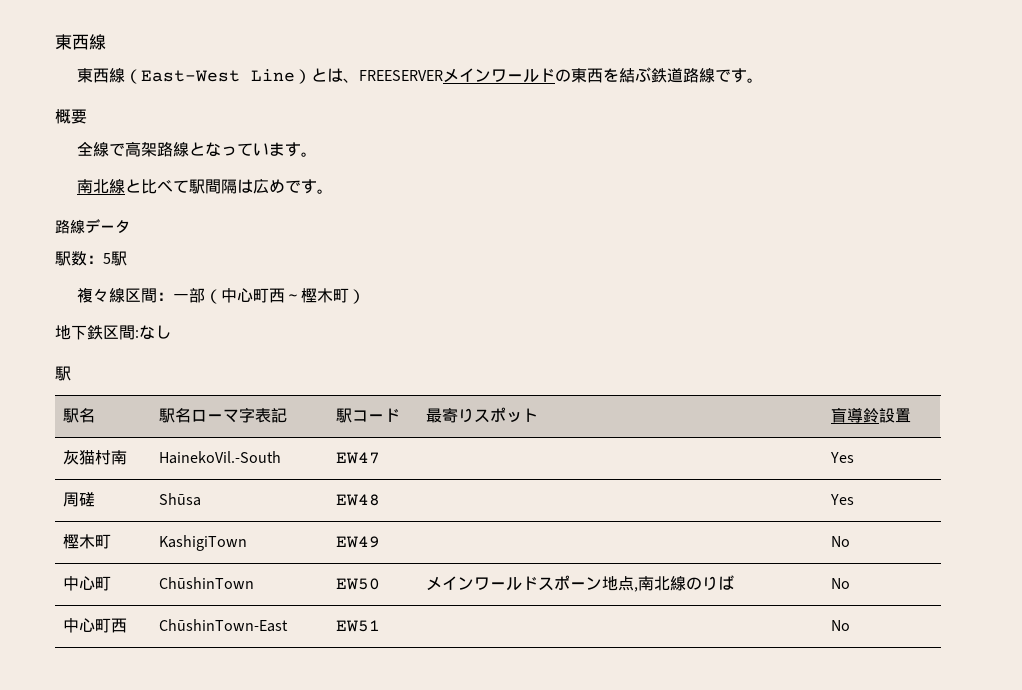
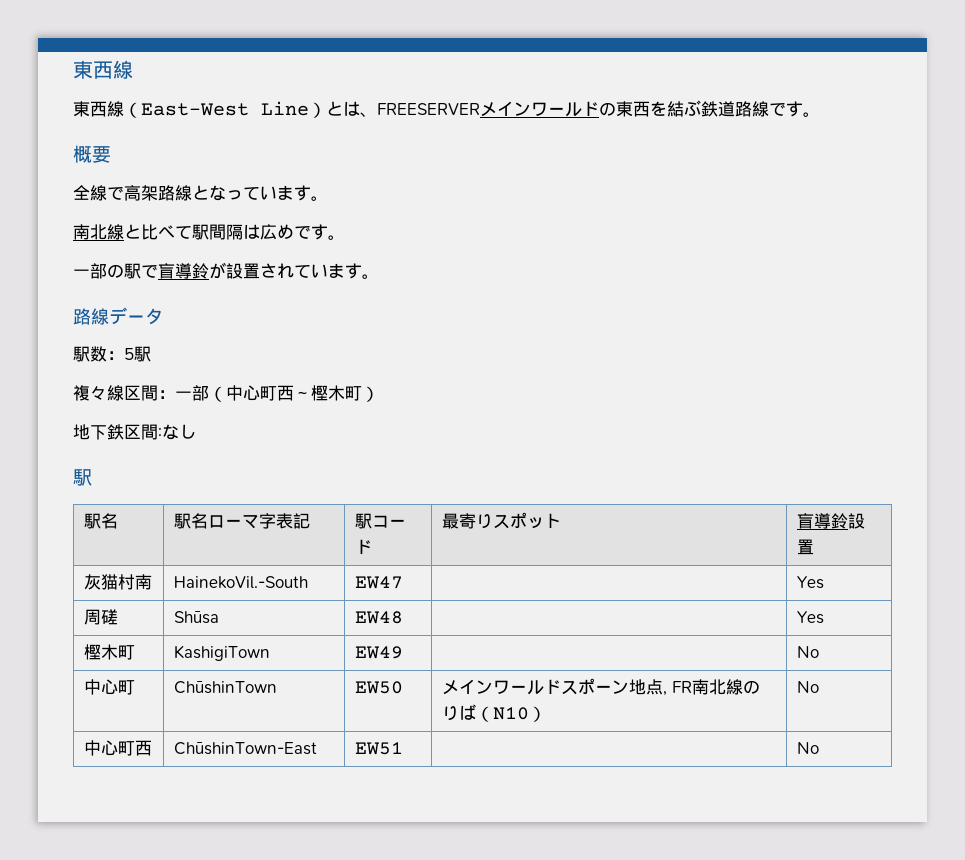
+ 一部の駅で盲導鈴が設置されています。
- 中心町 | ChūshinTown | EW50 | メインワールドスポーン地点,南北線のりば | No
+ 中心町 | ChūshinTown | EW50 | メインワールドスポーン地点, FR南北線のりば（N10） | No

